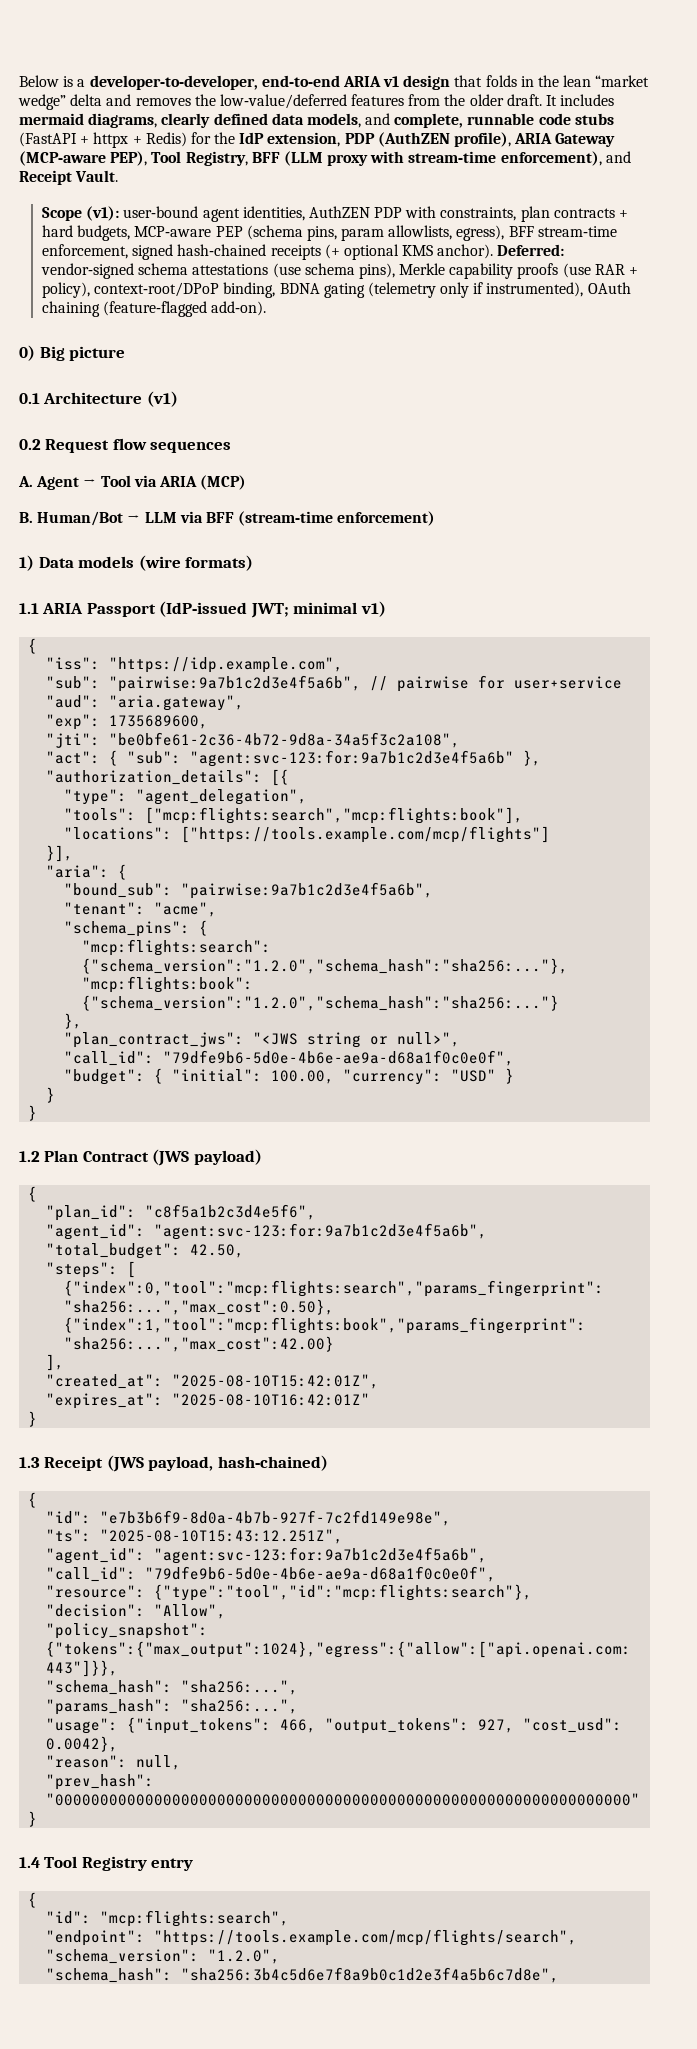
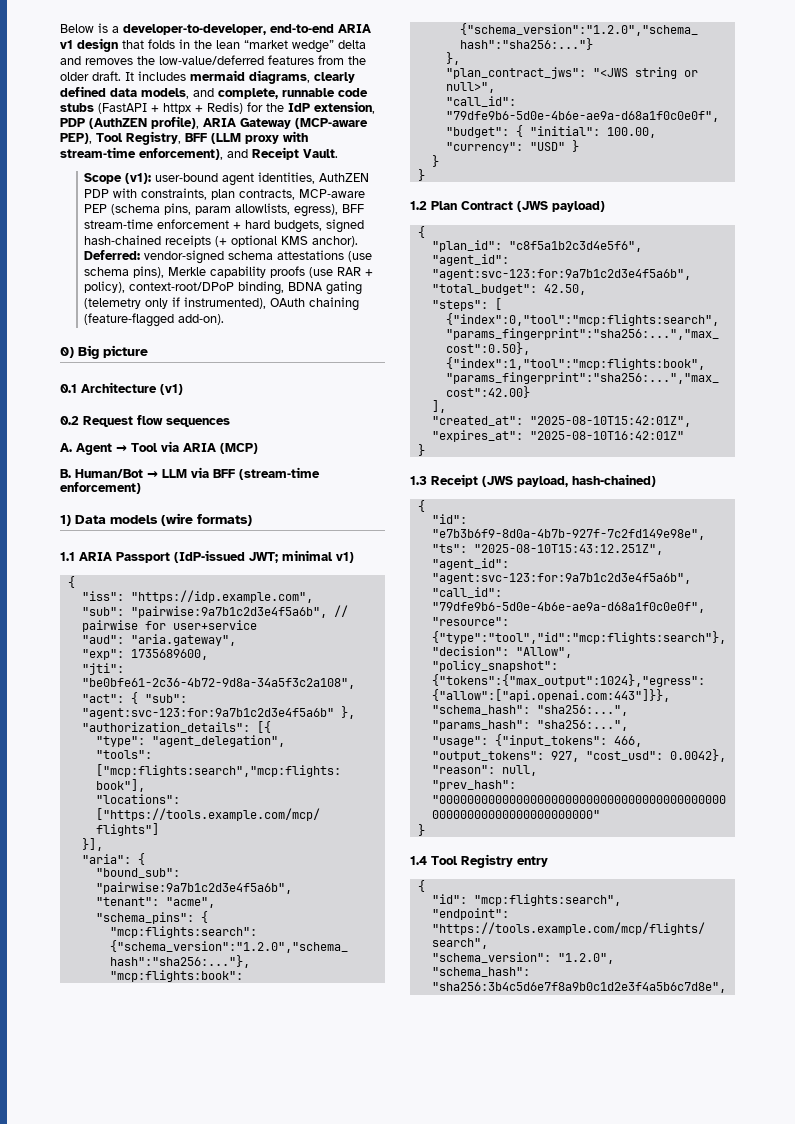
- Scope (v1): user‑bound agent identities, AuthZEN PDP with constraints, plan contracts + hard budgets, MCP‑aware PEP (schema pins, param allowlists, egress), BFF stream‑time enforcement, signed hash‑chained receipts (+ optional KMS anchor).
+ Scope (v1): user‑bound agent identities, AuthZEN PDP with constraints, plan contracts, MCP‑aware PEP (schema pins, param allowlists, egress), BFF stream‑time enforcement + hard budgets, signed hash‑chained receipts (+ optional KMS anchor).

